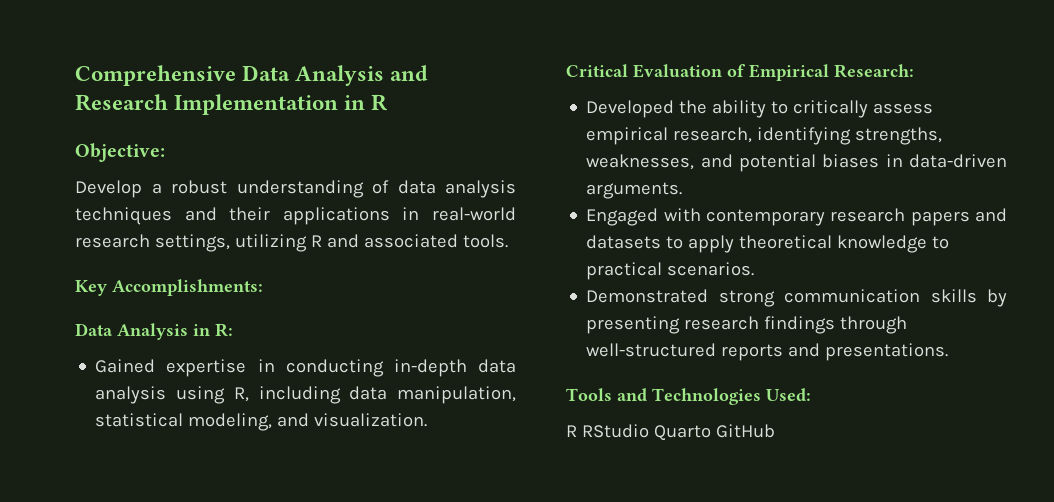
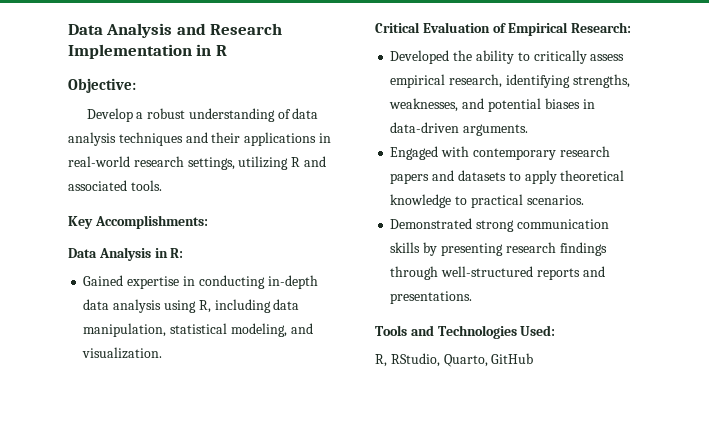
- Comprehensive Data Analysis and Research Implementation in R
+ Data Analysis and Research Implementation in R
- R RStudio Quarto GitHub
+ R, RStudio, Quarto, GitHub

